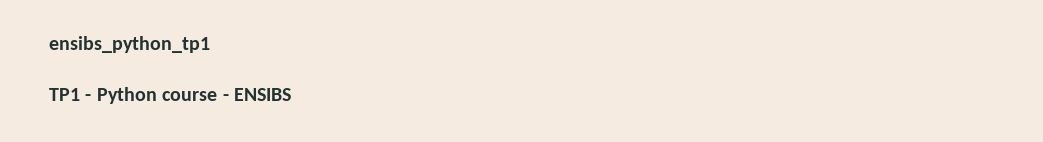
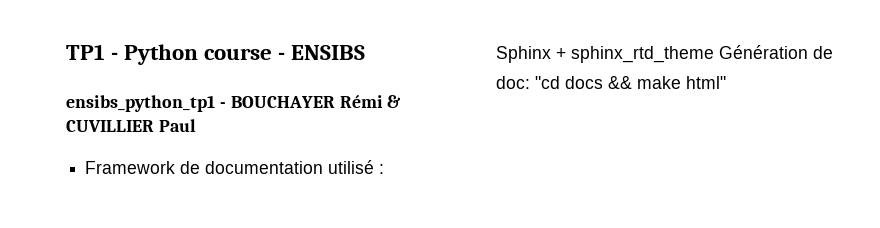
- ensibs_python_tp1
+ ensibs_python_tp1 - BOUCHAYER Rémi & CUVILLIER Paul
+ Framework de documentation utilisé : Sphinx + sphinx_rtd_theme Génération de doc: "cd docs && make html"

